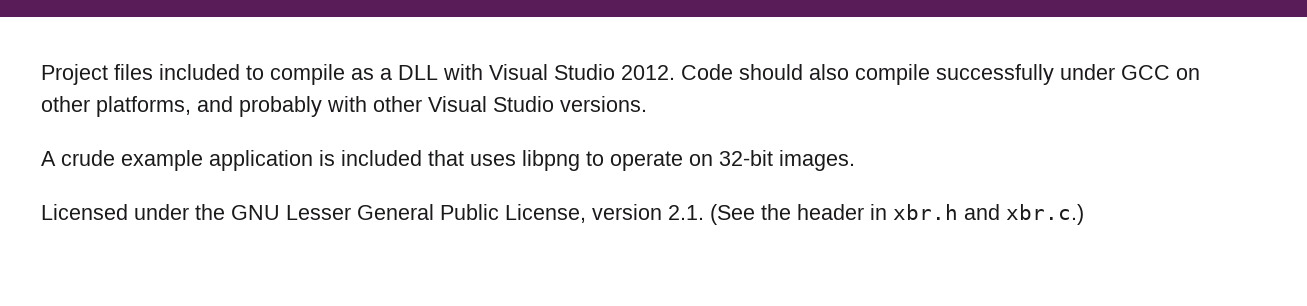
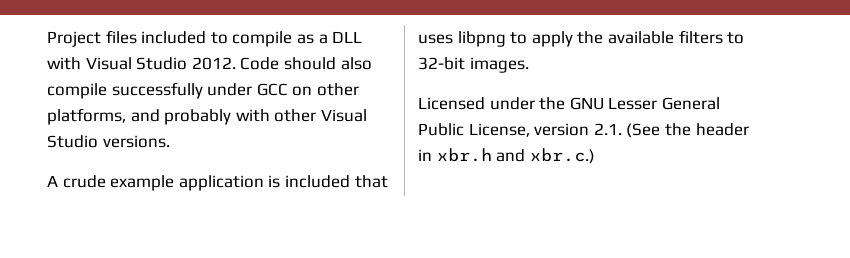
- A crude example application is included that uses libpng to operate on 32-bit images.
+ A crude example application is included that uses libpng to apply the available filters to 32-bit images.

